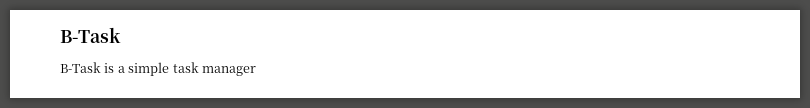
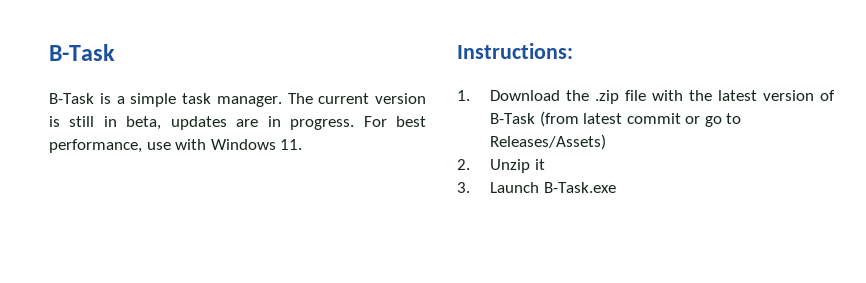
- B-Task is a simple task manager
+ B-Task is a simple task manager. The current version is still in beta, updates are in progress. For best performance, use with Windows 11.
+ Instructions:
+ 1. Download the .zip file with the latest version of B-Task (from latest commit or go to Releases/Assets)
+ 2. Unzip it
+ 3. Launch B-Task.exe

